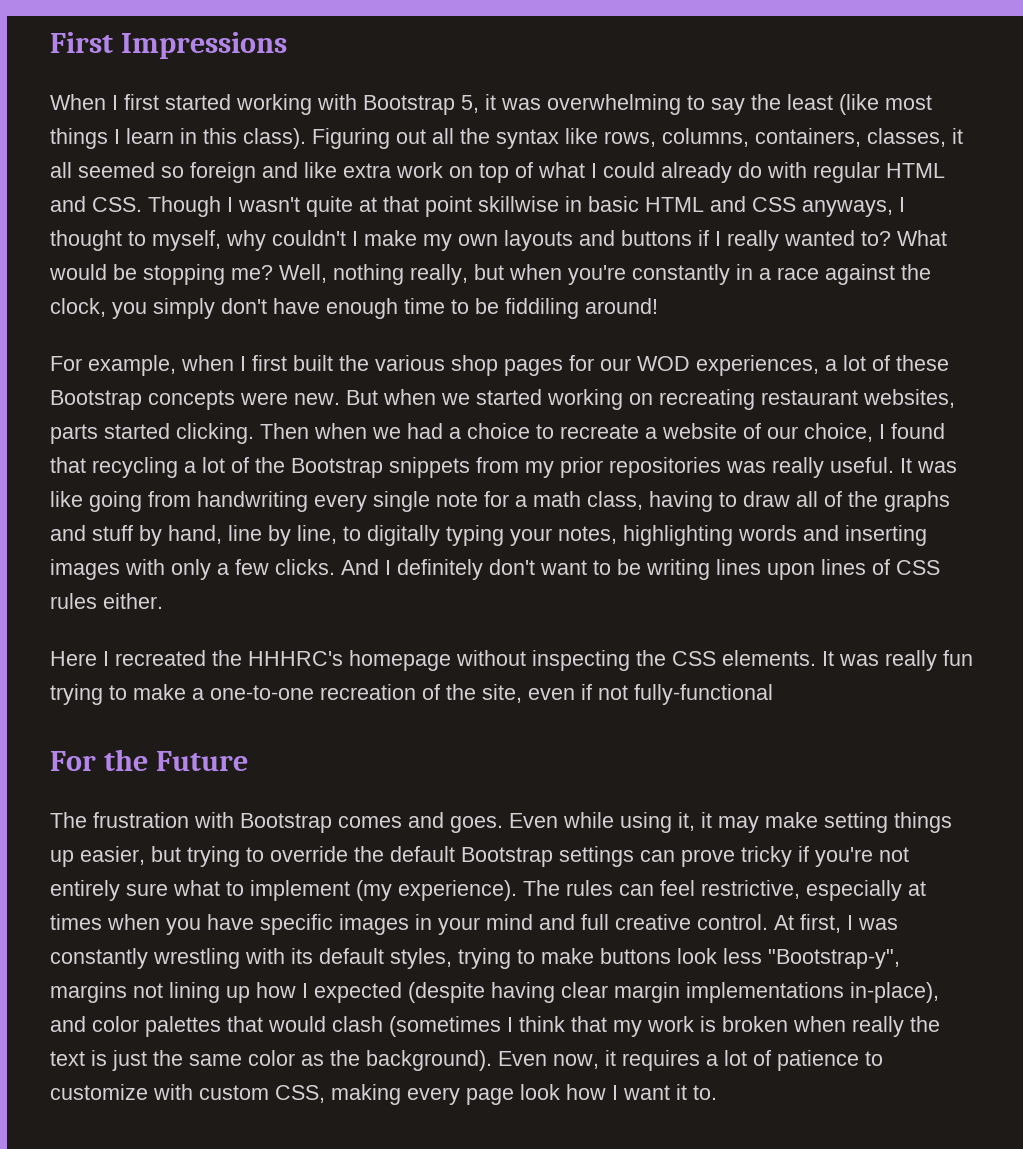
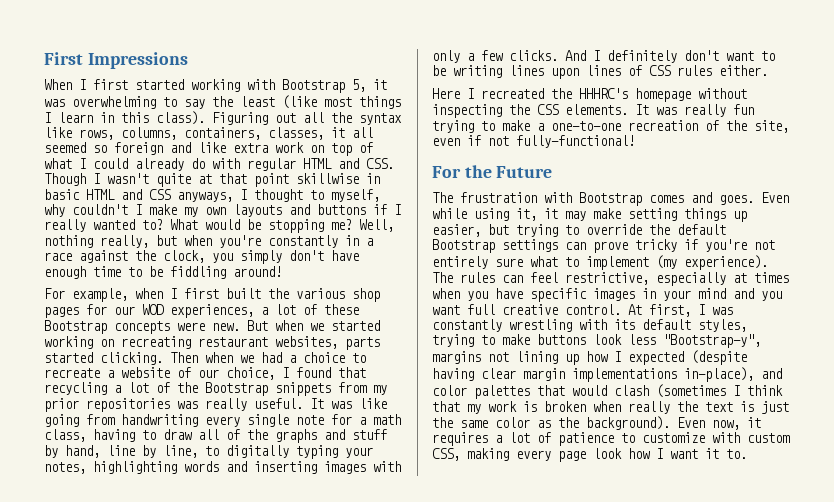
- Well, nothing really, but when you're constantly in a race against the clock, you simply don't have enough time to be fiddiling around!
+ Well, nothing really, but when you're constantly in a race against the clock, you simply don't have enough time to be fiddling around!
- It was really fun trying to make a one-to-one recreation of the site, even if not fully-functional
+ It was really fun trying to make a one-to-one recreation of the site, even if not fully-functional!
- The rules can feel restrictive, especially at times when you have specific images in your mind and full creative control.
+ The rules can feel restrictive, especially at times when you have specific images in your mind and you want full creative control.

